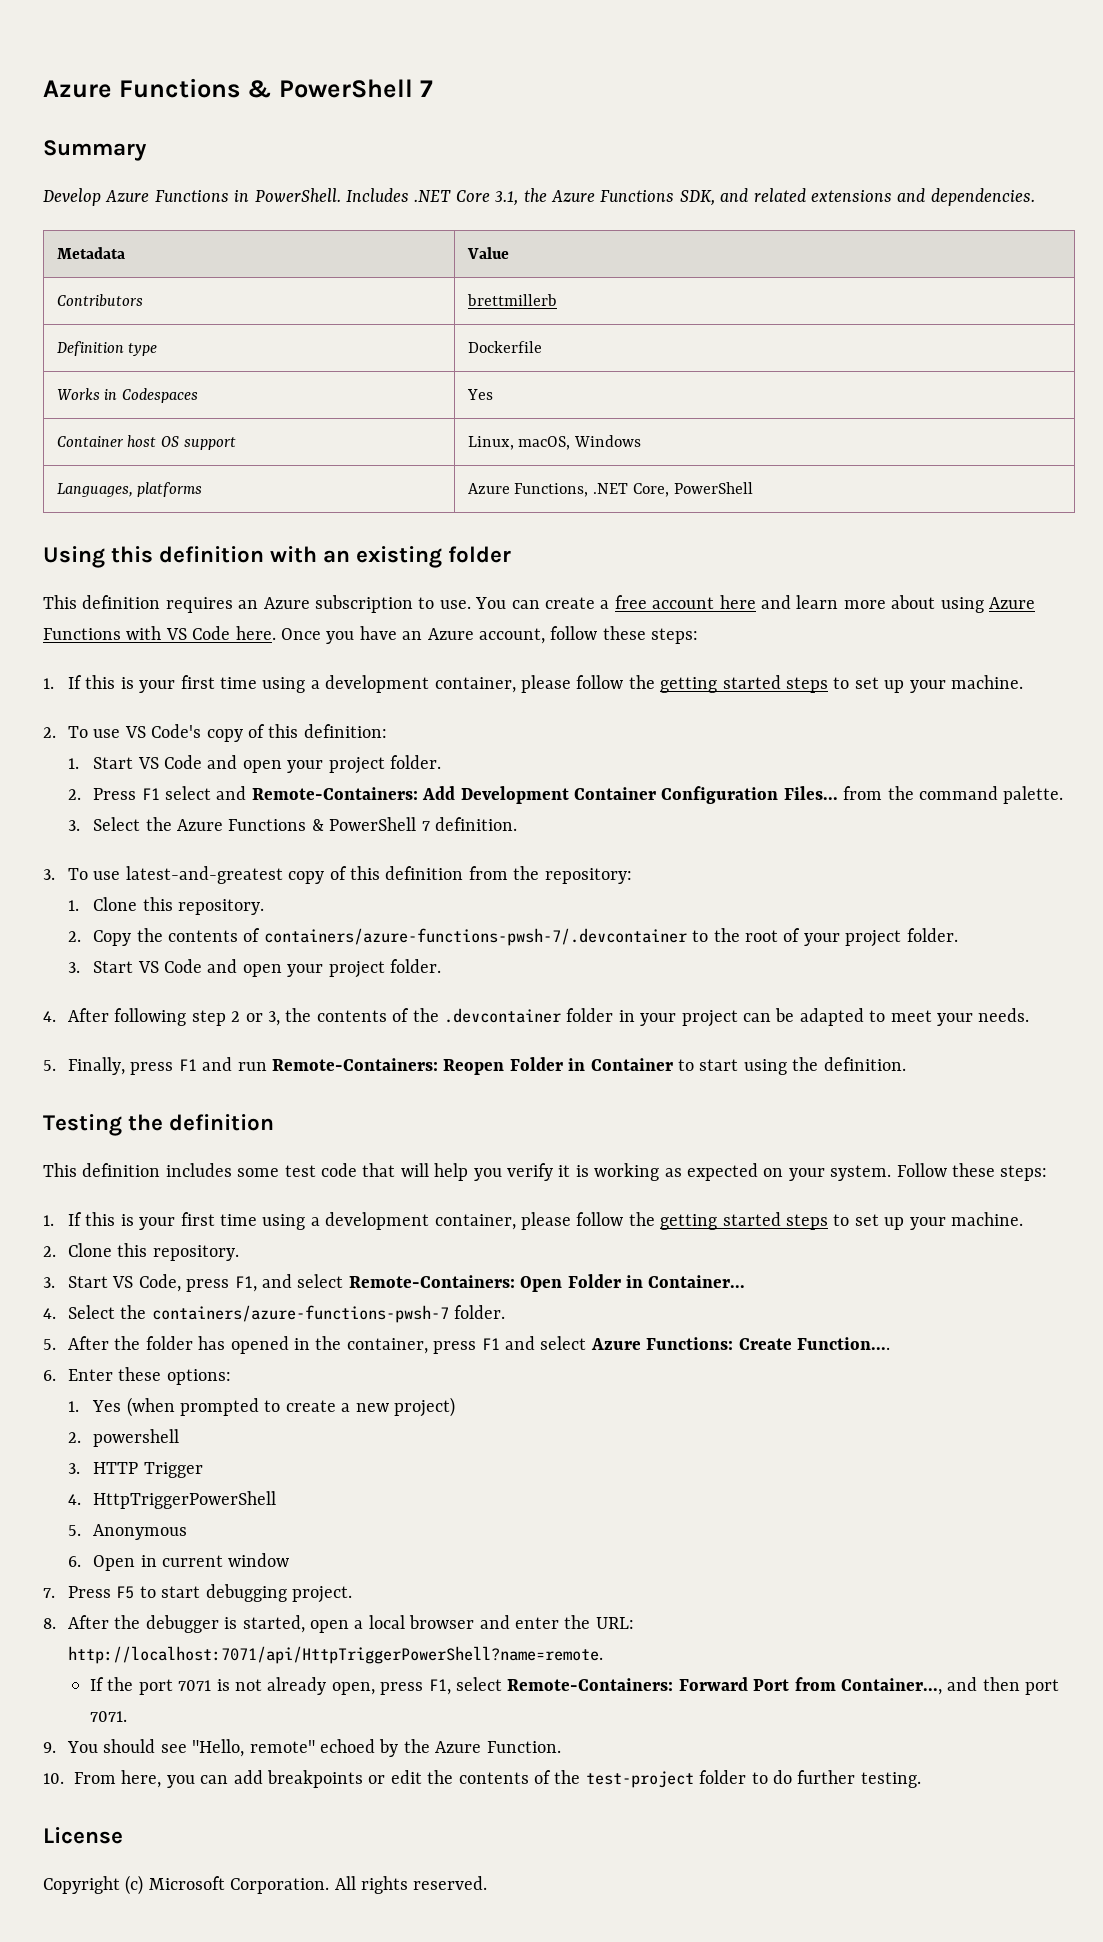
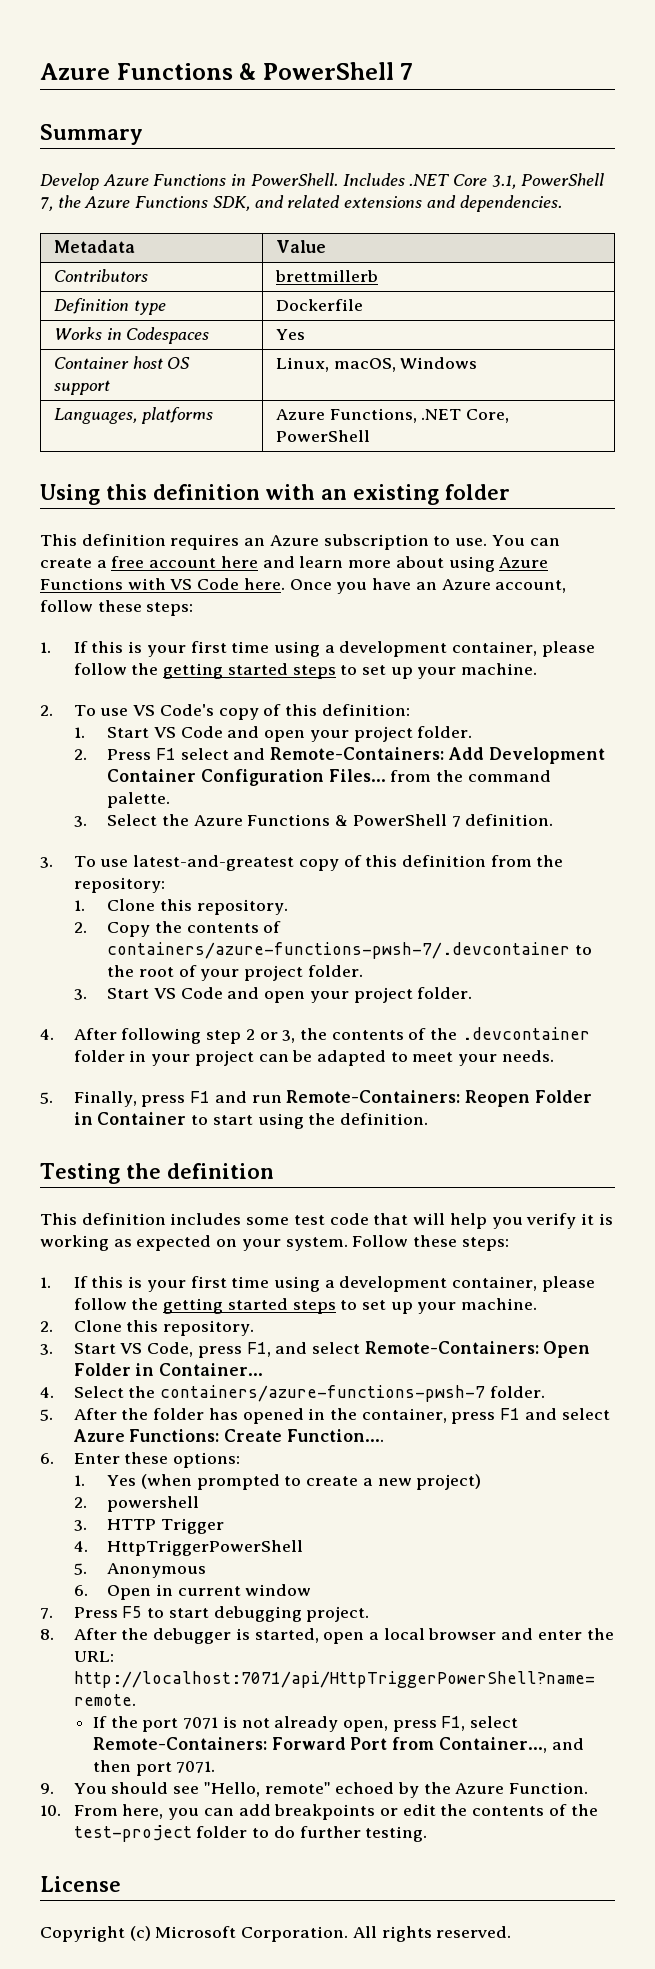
- Includes .NET Core 3.1, the Azure Functions SDK, and related extensions and dependencies.
+ Includes .NET Core 3.1, PowerShell 7, the Azure Functions SDK, and related extensions and dependencies.

